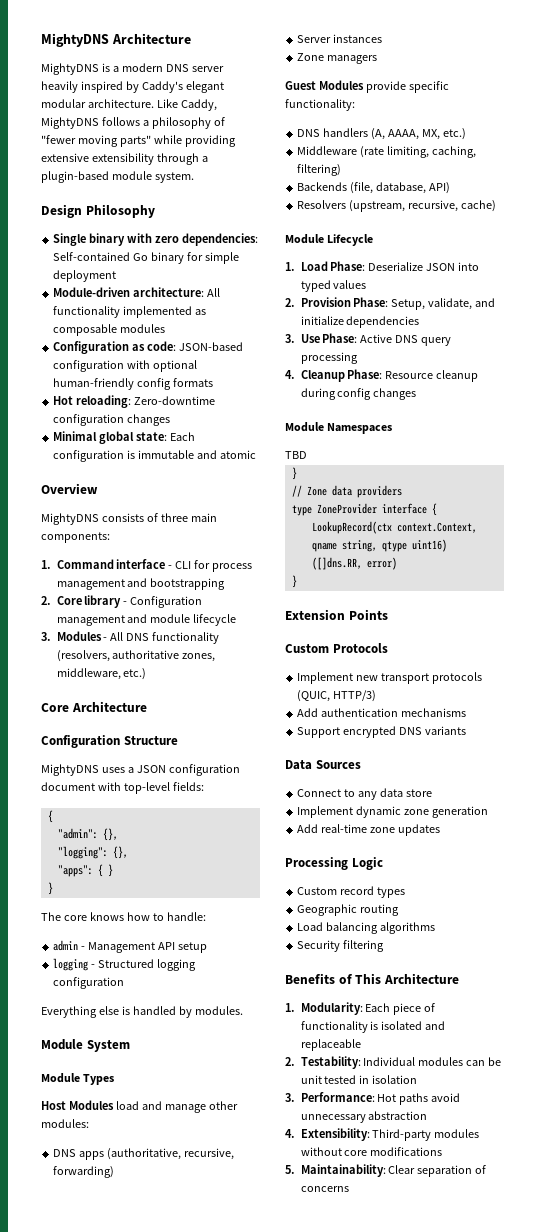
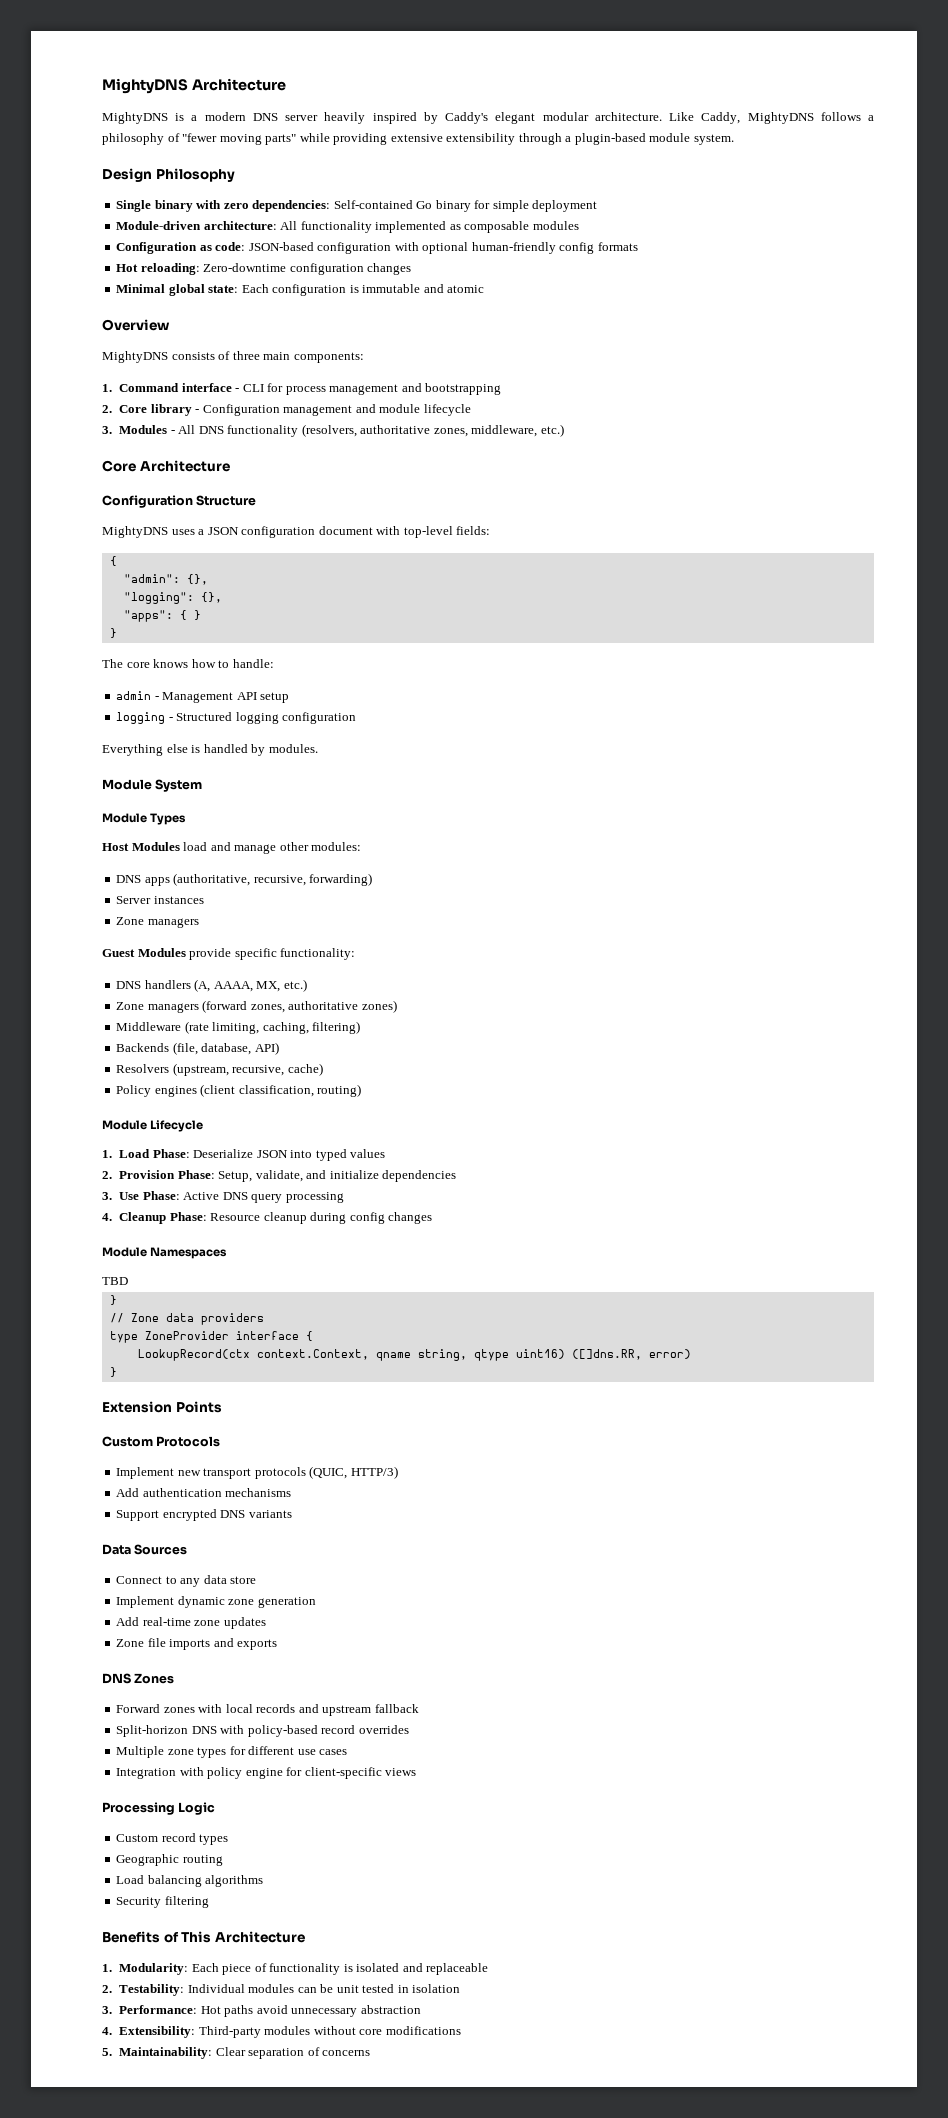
+ Zone managers (forward zones, authoritative zones)
+ Policy engines (client classification, routing)
+ Zone file imports and exports
+ DNS Zones
+ Forward zones with local records and upstream fallback
+ Split-horizon DNS with policy-based record overrides
+ Multiple zone types for different use cases
+ Integration with policy engine for client-specific views

